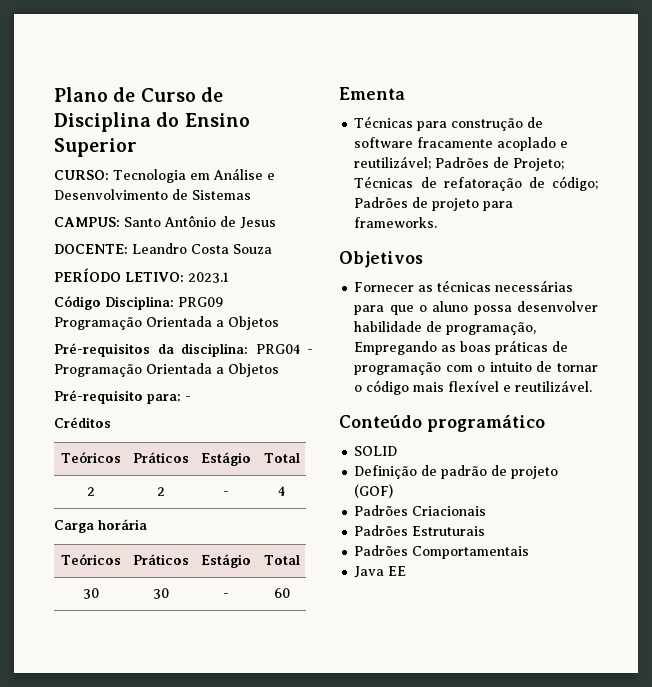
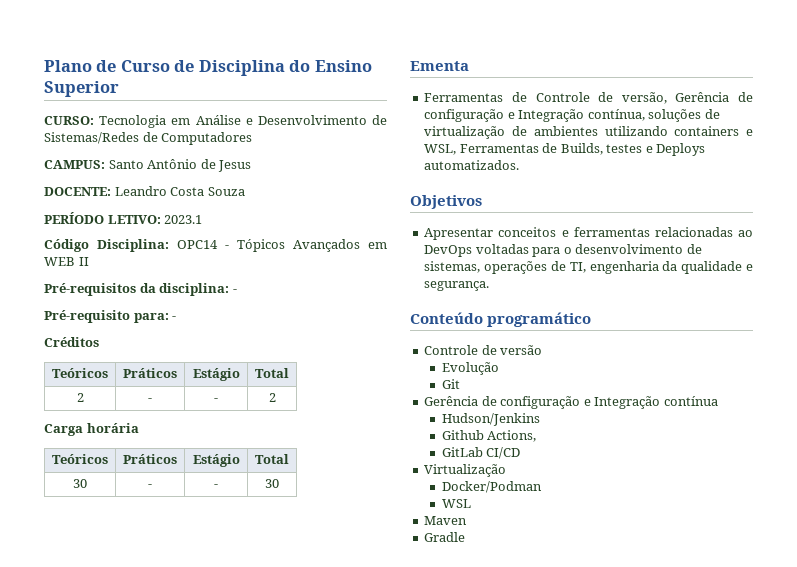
- CURSO: Tecnologia em Análise e Desenvolvimento de Sistemas
+ CURSO: Tecnologia em Análise e Desenvolvimento de Sistemas/Redes de Computadores
- Código Disciplina: PRG09 Programação Orientada a Objetos
+ Código Disciplina: OPC14 - Tópicos Avançados em WEB II
- Pré-requisitos da disciplina: PRG04 - Programação Orientada a Objetos
+ Pré-requisitos da disciplina: -
- 2 | 2 | - | 4
+ 2 | - | - | 2
- 30 | 30 | - | 60
+ 30 | - | - | 30
- Técnicas para construção de software fracamente acoplado e reutilizável; Padrões de Projeto; Técnicas de refatoração de código; Padrões de projeto para frameworks.
+ Ferramentas de Controle de versão, Gerência de configuração e Integração contínua, soluções de virtualização de ambientes utilizando containers e WSL, Ferramentas de Builds, testes e Deploys automatizados.
  Objetivos
- Fornecer as técnicas necessárias para que o aluno possa desenvolver habilidade de programação, Empregando as boas práticas de programação com o intuito de tornar o código mais flexível e reutilizável.
+ Apresentar conceitos e ferramentas relacionadas ao DevOps voltadas para o desenvolvimento de sistemas, operações de TI, engenharia da qualidade e segurança.
  Conteúdo programático
- SOLID
- Definição de padrão de projeto (GOF)
- Padrões Criacionais
- Padrões Estruturais
- Padrões Comportamentais
- Java EE
+ Controle de versão
+ Evolução
+ Git
+ Gerência de configuração e Integração contínua
+ Hudson/Jenkins
+ Github Actions,
+ GitLab CI/CD
+ Virtualização
+ Docker/Podman
+ WSL
+ Maven
+ Gradle

